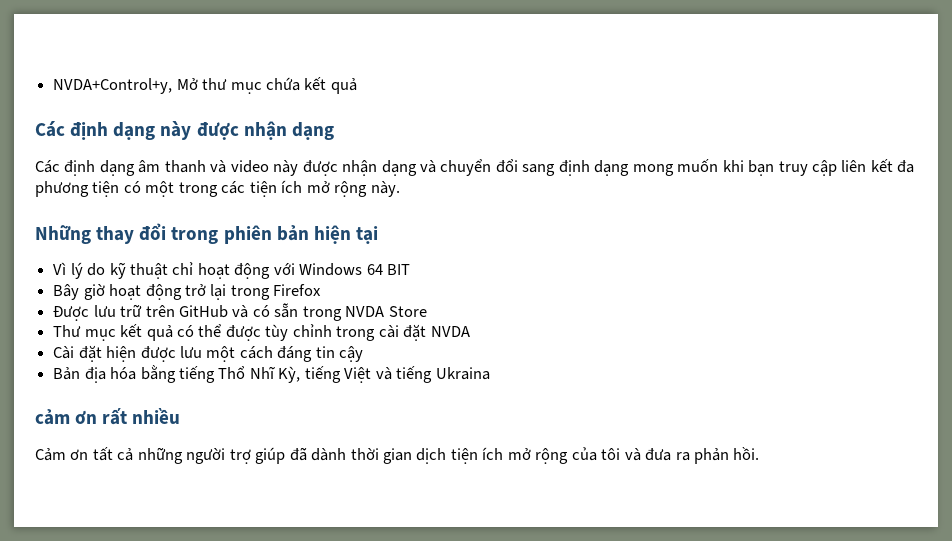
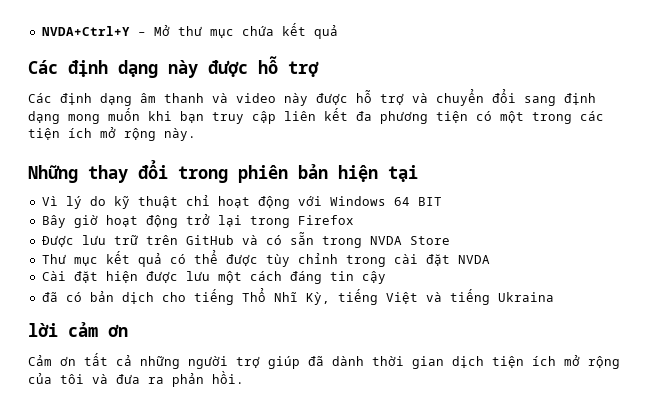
- NVDA+Control+y, Mở thư mục chứa kết quả
+ NVDA+Ctrl+Y – Mở thư mục chứa kết quả
- Các định dạng này được nhận dạng
+ Các định dạng này được hỗ trợ
- Các định dạng âm thanh và video này được nhận dạng và chuyển đổi sang định dạng mong muốn khi bạn truy cập liên kết đa phương tiện có một trong các tiện ích mở rộng này.
+ Các định dạng âm thanh và video này được hỗ trợ và chuyển đổi sang định dạng mong muốn khi bạn truy cập liên kết đa phương tiện có một trong các tiện ích mở rộng này.
- Bản địa hóa bằng tiếng Thổ Nhĩ Kỳ, tiếng Việt và tiếng Ukraina
+ đã có bản dịch cho tiếng Thổ Nhĩ Kỳ, tiếng Việt và tiếng Ukraina
- cảm ơn rất nhiều
+ lời cảm ơn

